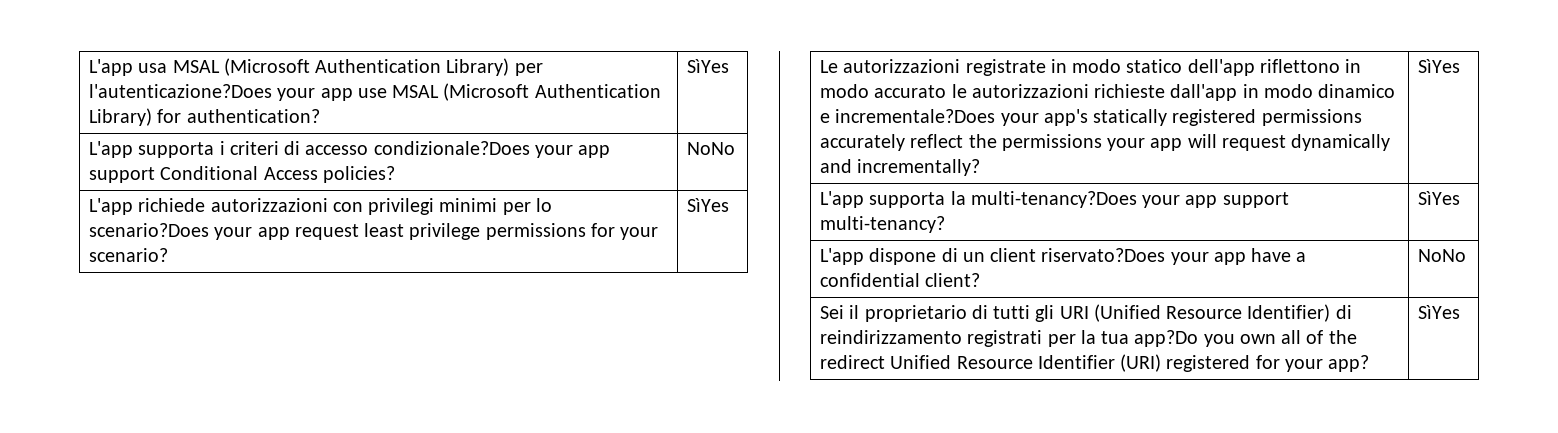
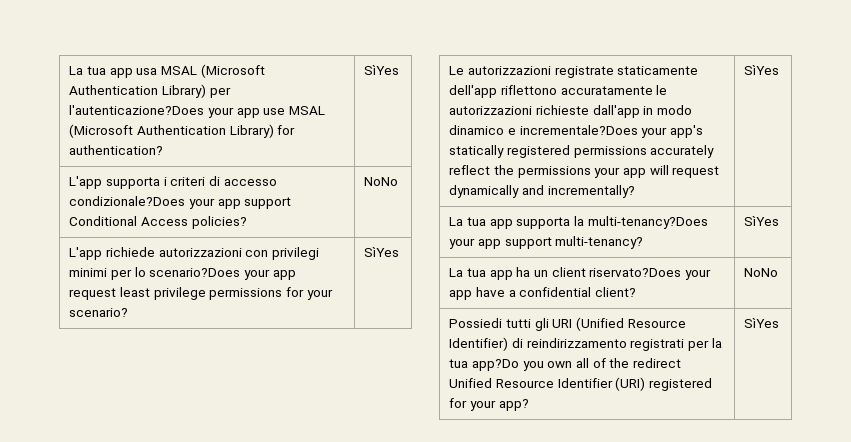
- L'app usa MSAL (Microsoft Authentication Library) per l'autenticazione?Does your app use MSAL (Microsoft Authentication Library) for authentication? | SìYes
+ La tua app usa MSAL (Microsoft Authentication Library) per l'autenticazione?Does your app use MSAL (Microsoft Authentication Library) for authentication? | SìYes
- Le autorizzazioni registrate in modo statico dell'app riflettono in modo accurato le autorizzazioni richieste dall'app in modo dinamico e incrementale?Does your app's statically registered permissions accurately reflect the permissions your app will request dynamically and incrementally? | SìYes
+ Le autorizzazioni registrate staticamente dell'app riflettono accuratamente le autorizzazioni richieste dall'app in modo dinamico e incrementale?Does your app's statically registered permissions accurately reflect the permissions your app will request dynamically and incrementally? | SìYes
- L'app supporta la multi-tenancy?Does your app support multi-tenancy? | SìYes
+ La tua app supporta la multi-tenancy?Does your app support multi-tenancy? | SìYes
- L'app dispone di un client riservato?Does your app have a confidential client? | NoNo
+ La tua app ha un client riservato?Does your app have a confidential client? | NoNo
- Sei il proprietario di tutti gli URI (Unified Resource Identifier) di reindirizzamento registrati per la tua app?Do you own all of the redirect Unified Resource Identifier (URI) registered for your app? | SìYes
+ Possiedi tutti gli URI (Unified Resource Identifier) di reindirizzamento registrati per la tua app?Do you own all of the redirect Unified Resource Identifier (URI) registered for your app? | SìYes

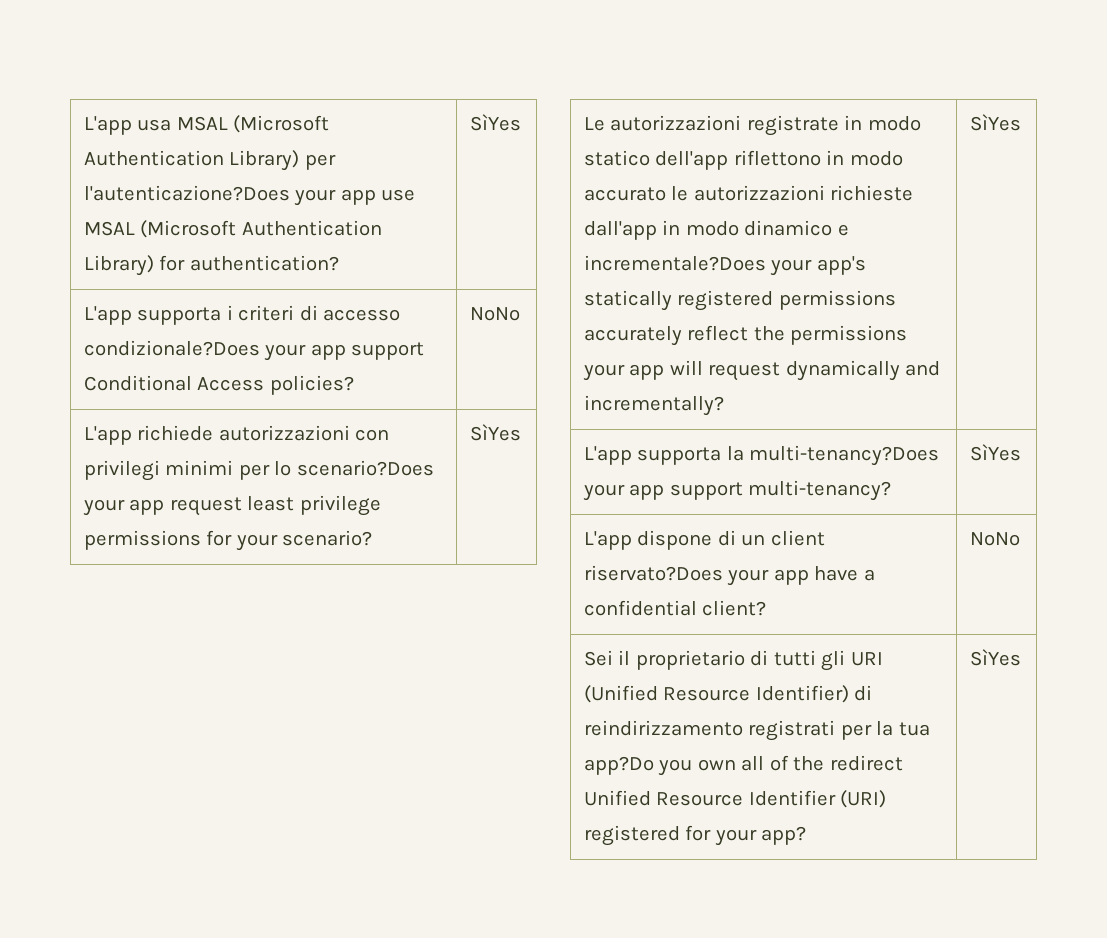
- La tua app usa MSAL (Microsoft Authentication Library) per l'autenticazione?Does your app use MSAL (Microsoft Authentication Library) for authentication? | SìYes
+ L'app usa MSAL (Microsoft Authentication Library) per l'autenticazione?Does your app use MSAL (Microsoft Authentication Library) for authentication? | SìYes
- Le autorizzazioni registrate staticamente dell'app riflettono accuratamente le autorizzazioni richieste dall'app in modo dinamico e incrementale?Does your app's statically registered permissions accurately reflect the permissions your app will request dynamically and incrementally? | SìYes
+ Le autorizzazioni registrate in modo statico dell'app riflettono in modo accurato le autorizzazioni richieste dall'app in modo dinamico e incrementale?Does your app's statically registered permissions accurately reflect the permissions your app will request dynamically and incrementally? | SìYes
- La tua app supporta la multi-tenancy?Does your app support multi-tenancy? | SìYes
+ L'app supporta la multi-tenancy?Does your app support multi-tenancy? | SìYes
- La tua app ha un client riservato?Does your app have a confidential client? | NoNo
+ L'app dispone di un client riservato?Does your app have a confidential client? | NoNo
- Possiedi tutti gli URI (Unified Resource Identifier) di reindirizzamento registrati per la tua app?Do you own all of the redirect Unified Resource Identifier (URI) registered for your app? | SìYes
+ Sei il proprietario di tutti gli URI (Unified Resource Identifier) di reindirizzamento registrati per la tua app?Do you own all of the redirect Unified Resource Identifier (URI) registered for your app? | SìYes

